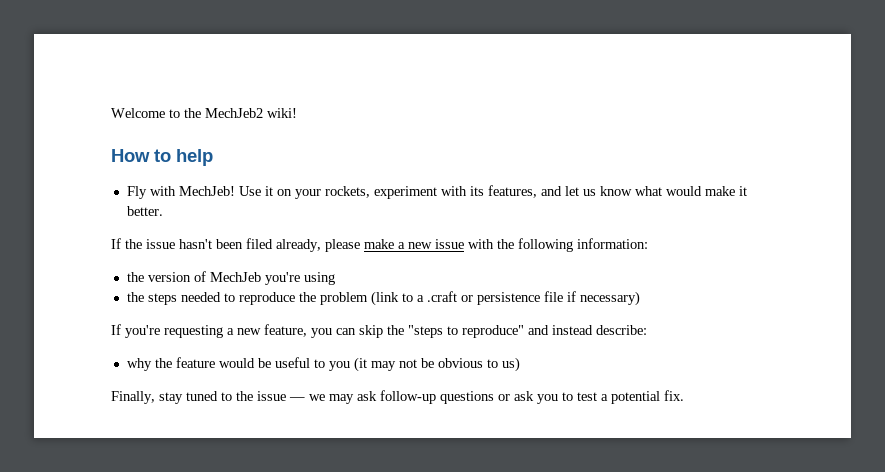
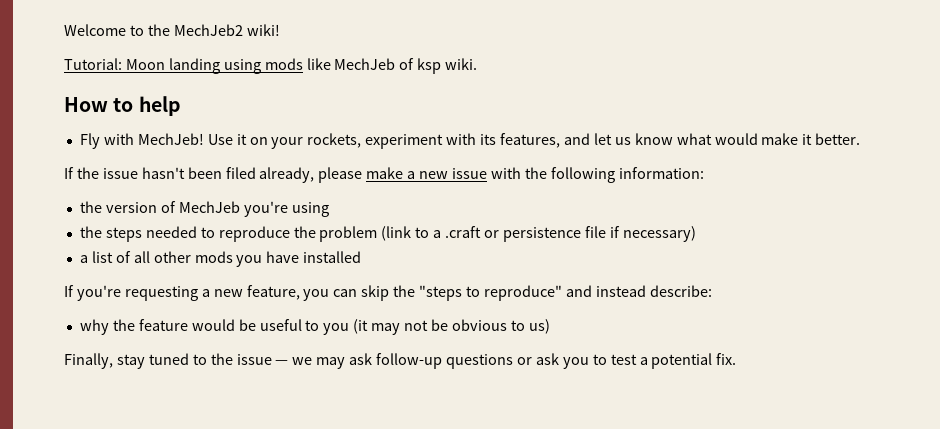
+ Tutorial: Moon landing using mods like MechJeb of ksp wiki.
+ a list of all other mods you have installed

